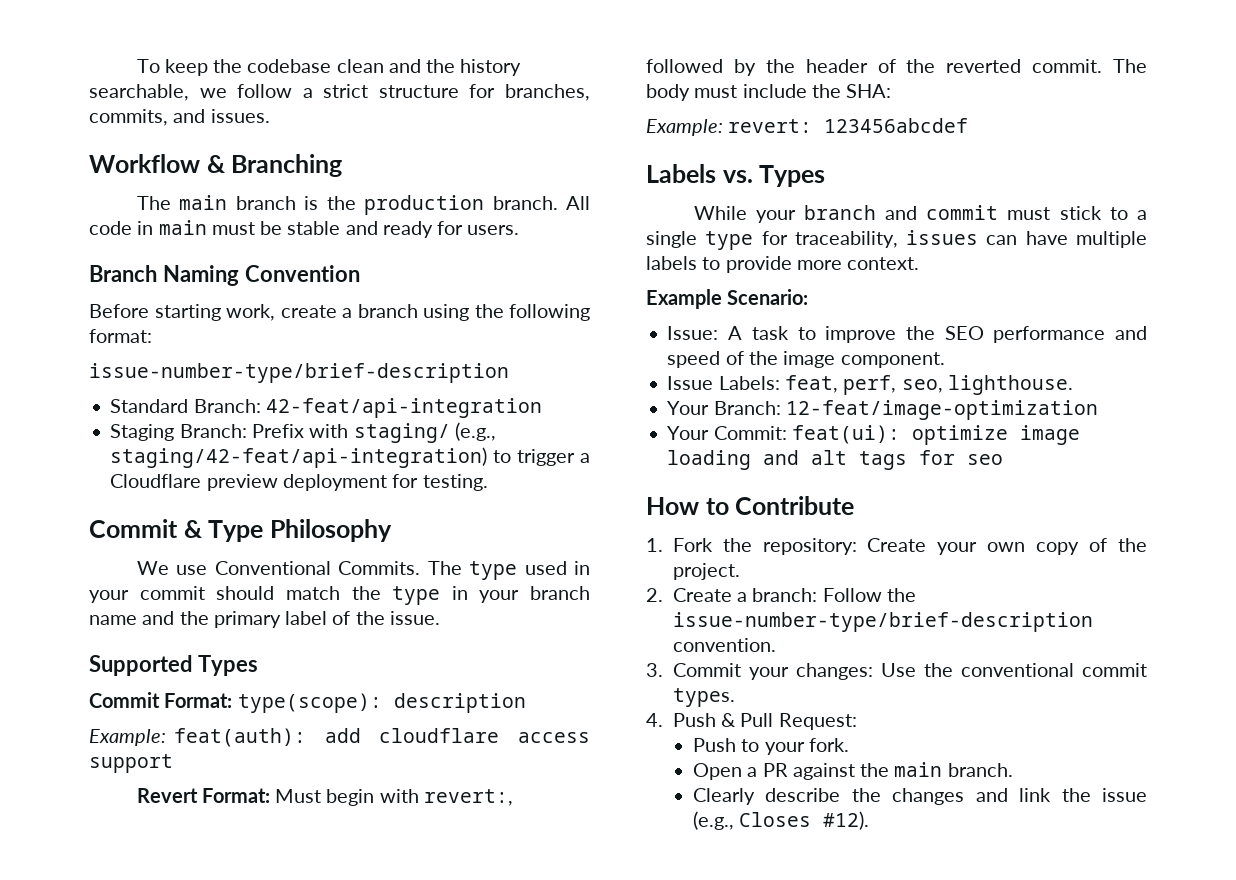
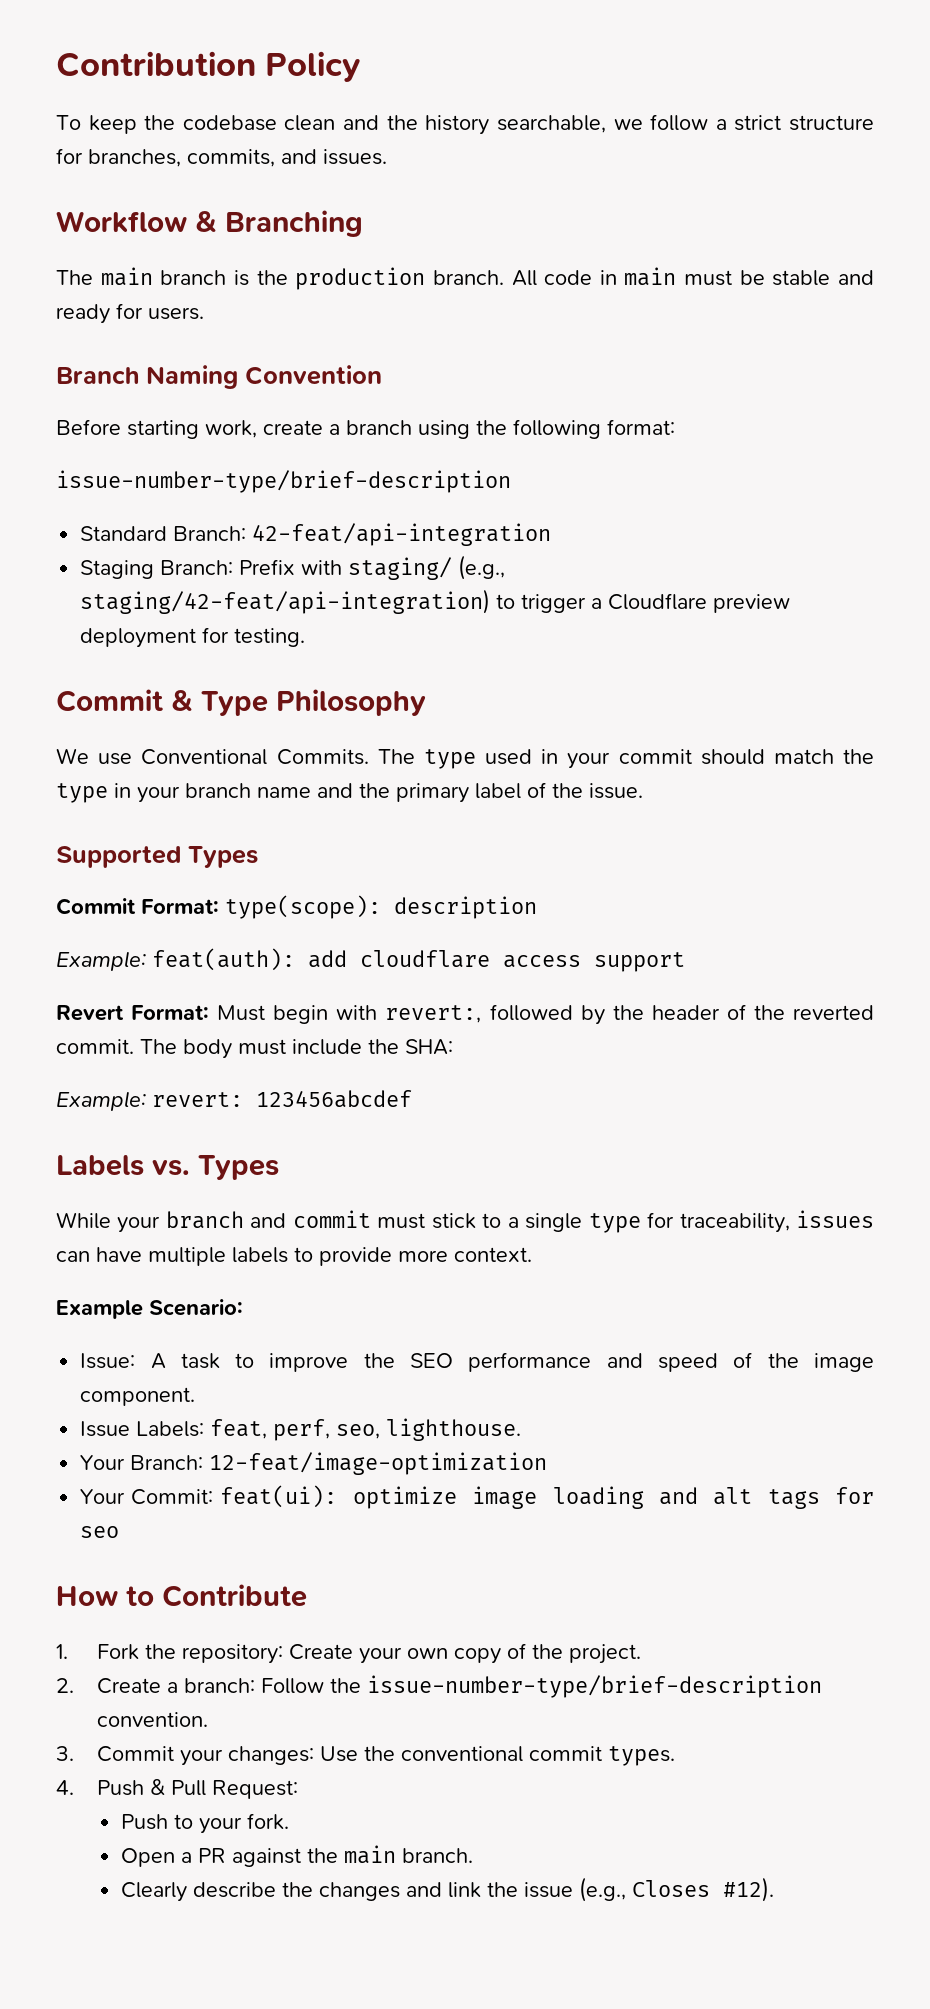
+ Contribution Policy

